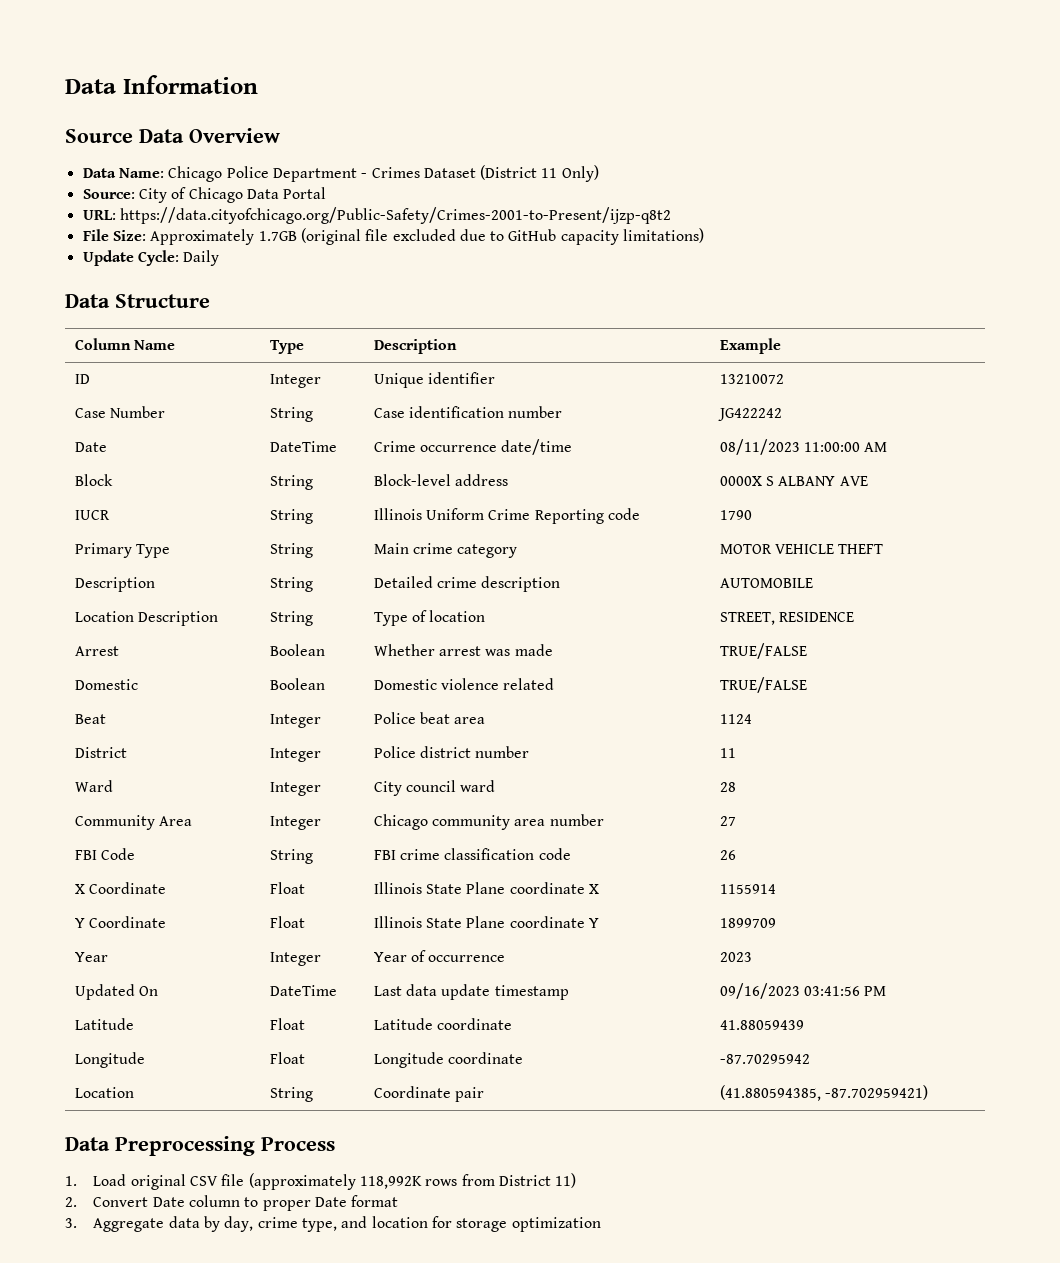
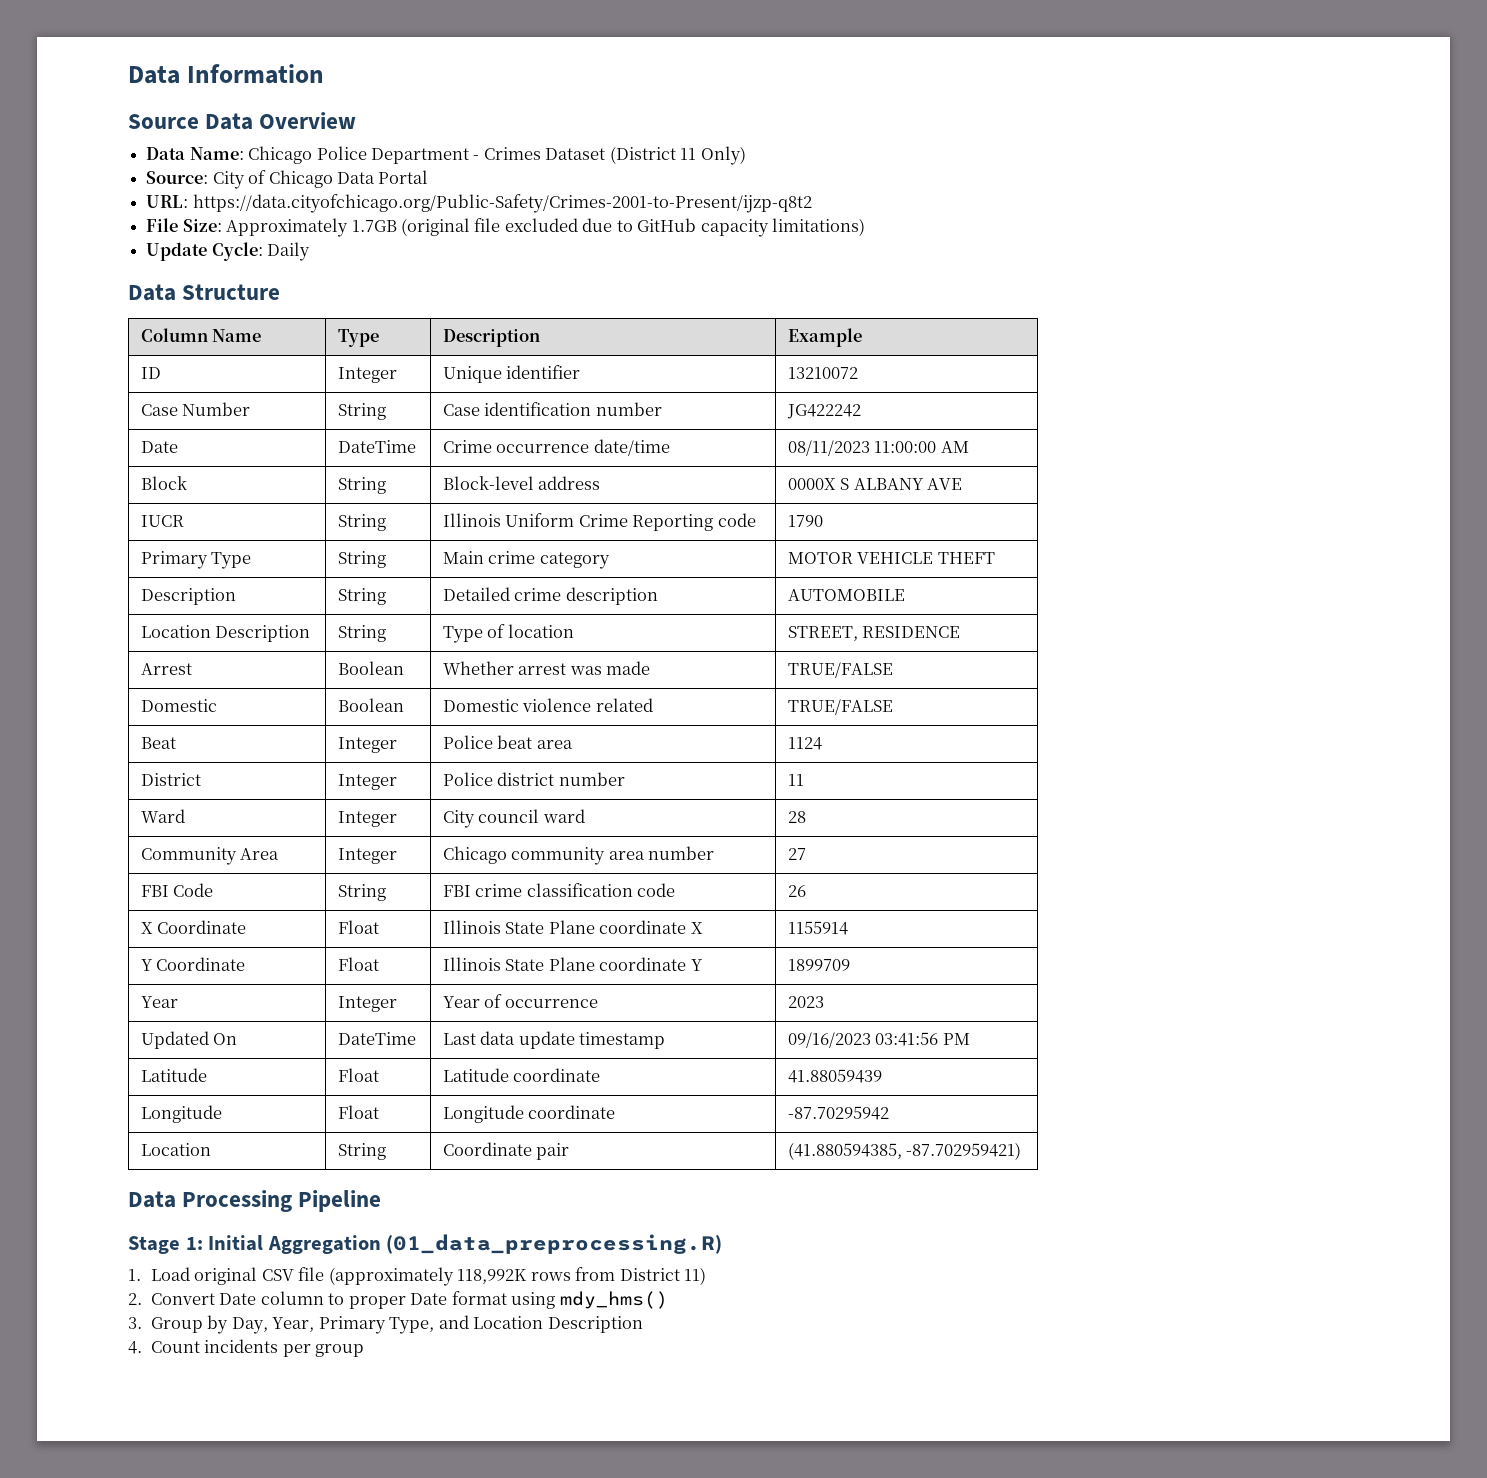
- Data Preprocessing Process
+ Data Processing Pipeline
+ Stage 1: Initial Aggregation (01_data_preprocessing.R)
- 2. Convert Date column to proper Date format
+ 2. Convert Date column to proper Date format using mdy_hms()
- 3. Aggregate data by day, crime type, and location for storage optimization
+ 3. Group by Day, Year, Primary Type, and Location Description
+ 4. Count incidents per group

